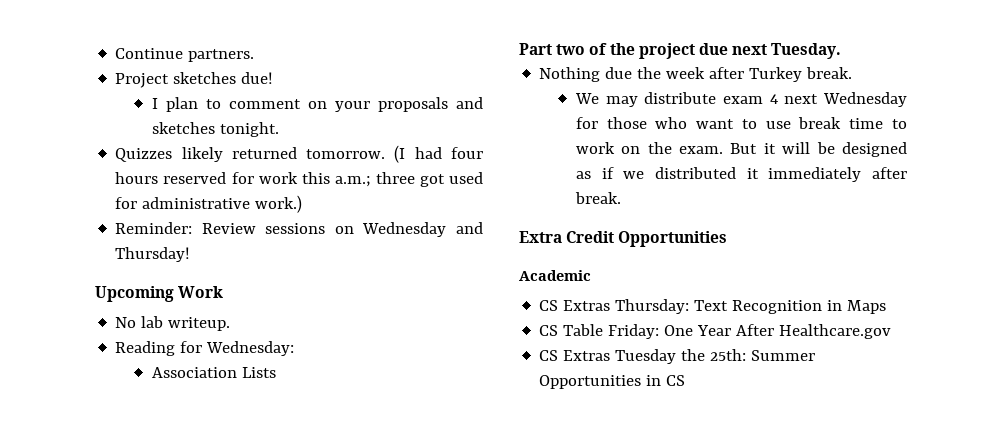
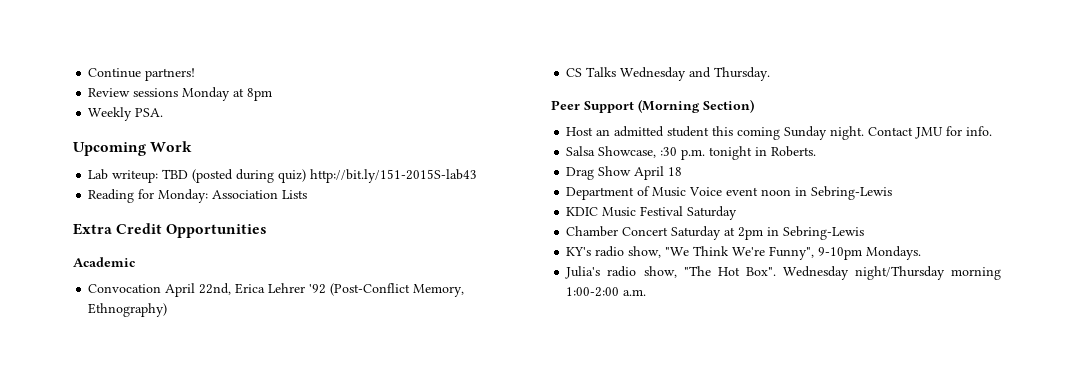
- Continue partners.
- Project sketches due!
- I plan to comment on your proposals and sketches tonight.
- Quizzes likely returned tomorrow. (I had four hours reserved for work this a.m.; three got used for administrative work.)
- Reminder: Review sessions on Wednesday and Thursday!
+ Continue partners!
+ Review sessions Monday at 8pm
+ Weekly PSA.
  Upcoming Work
- No lab writeup.
+ Lab writeup: TBD (posted during quiz) http://bit.ly/151-2015S-lab43
- Reading for Wednesday:
- Association Lists
+ Reading for Monday: Association Lists
- Part two of the project due next Tuesday.
- Nothing due the week after Turkey break.
- We may distribute exam 4 next Wednesday for those who want to use break time to work on the exam. But it will be designed as if we distributed it immediately after break.
  Extra Credit Opportunities
  Academic
- CS Extras Thursday: Text Recognition in Maps
- CS Table Friday: One Year After Healthcare.gov
- CS Extras Tuesday the 25th: Summer Opportunities in CS
+ Convocation April 22nd, Erica Lehrer '92 (Post-Conflict Memory, Ethnography)
+ CS Talks Wednesday and Thursday.
+ Peer Support (Morning Section)
+ Host an admitted student this coming Sunday night. Contact JMU for info.
+ Salsa Showcase, :30 p.m. tonight in Roberts.
+ Drag Show April 18
+ Department of Music Voice event noon in Sebring-Lewis
+ KDIC Music Festival Saturday
+ Chamber Concert Saturday at 2pm in Sebring-Lewis
+ KY's radio show, "We Think We're Funny", 9-10pm Mondays.
+ Julia's radio show, "The Hot Box". Wednesday night/Thursday morning 1:00-2:00 a.m.

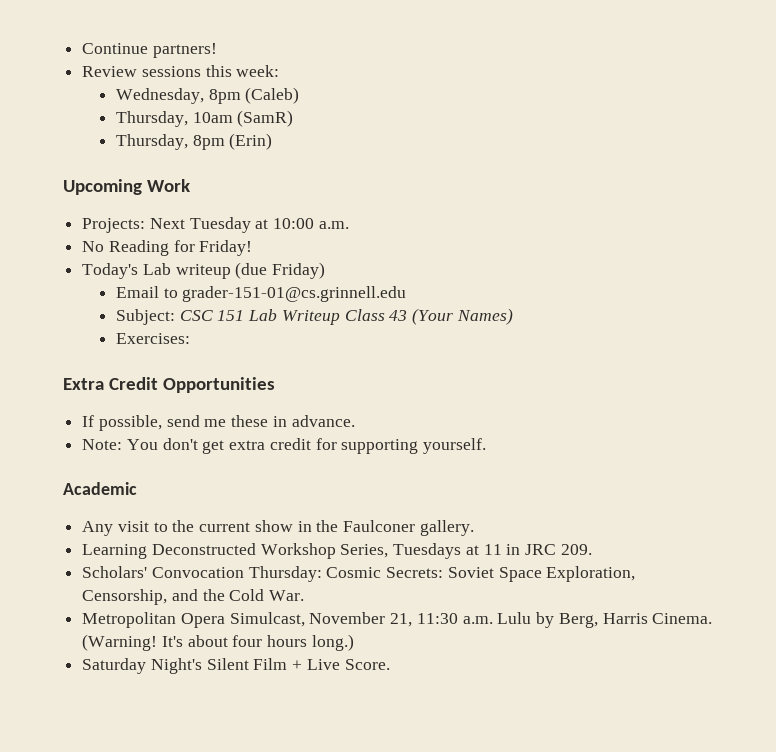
- Review sessions Monday at 8pm
- Weekly PSA.
+ Review sessions this week:
+ Wednesday, 8pm (Caleb)
+ Thursday, 10am (SamR)
+ Thursday, 8pm (Erin)
  Upcoming Work
- Lab writeup: TBD (posted during quiz) http://bit.ly/151-2015S-lab43
- Reading for Monday: Association Lists
+ Projects: Next Tuesday at 10:00 a.m.
+ No Reading for Friday!
+ Today's Lab writeup (due Friday)
+ Email to grader-151-01@cs.grinnell.edu
+ Subject: CSC 151 Lab Writeup Class 43 (Your Names)
+ Exercises:
  Extra Credit Opportunities
+ If possible, send me these in advance.
+ Note: You don't get extra credit for supporting yourself.
  Academic
- Convocation April 22nd, Erica Lehrer '92 (Post-Conflict Memory, Ethnography)
- CS Talks Wednesday and Thursday.
- Peer Support (Morning Section)
- Host an admitted student this coming Sunday night. Contact JMU for info.
- Salsa Showcase, :30 p.m. tonight in Roberts.
- Drag Show April 18
- Department of Music Voice event noon in Sebring-Lewis
- KDIC Music Festival Saturday
- Chamber Concert Saturday at 2pm in Sebring-Lewis
- KY's radio show, "We Think We're Funny", 9-10pm Mondays.
- Julia's radio show, "The Hot Box". Wednesday night/Thursday morning 1:00-2:00 a.m.
+ Any visit to the current show in the Faulconer gallery.
+ Learning Deconstructed Workshop Series, Tuesdays at 11 in JRC 209.
+ Scholars' Convocation Thursday: Cosmic Secrets: Soviet Space Exploration, Censorship, and the Cold War.
+ Metropolitan Opera Simulcast, November 21, 11:30 a.m. Lulu by Berg, Harris Cinema. (Warning! It's about four hours long.)
+ Saturday Night's Silent Film + Live Score.

